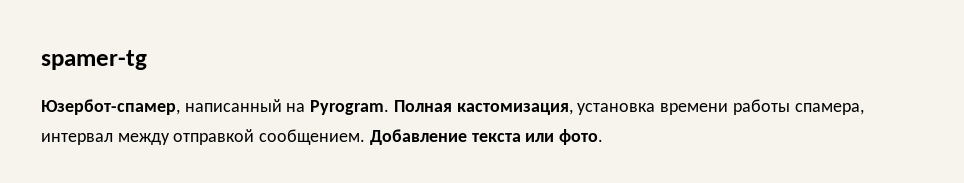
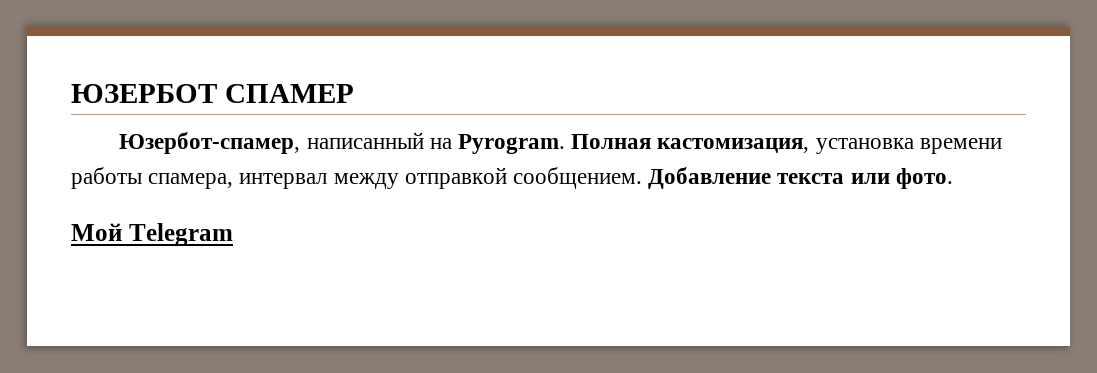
- spamer-tg
+ ЮЗЕРБОТ СПАМЕР
+ Мой Telegram

